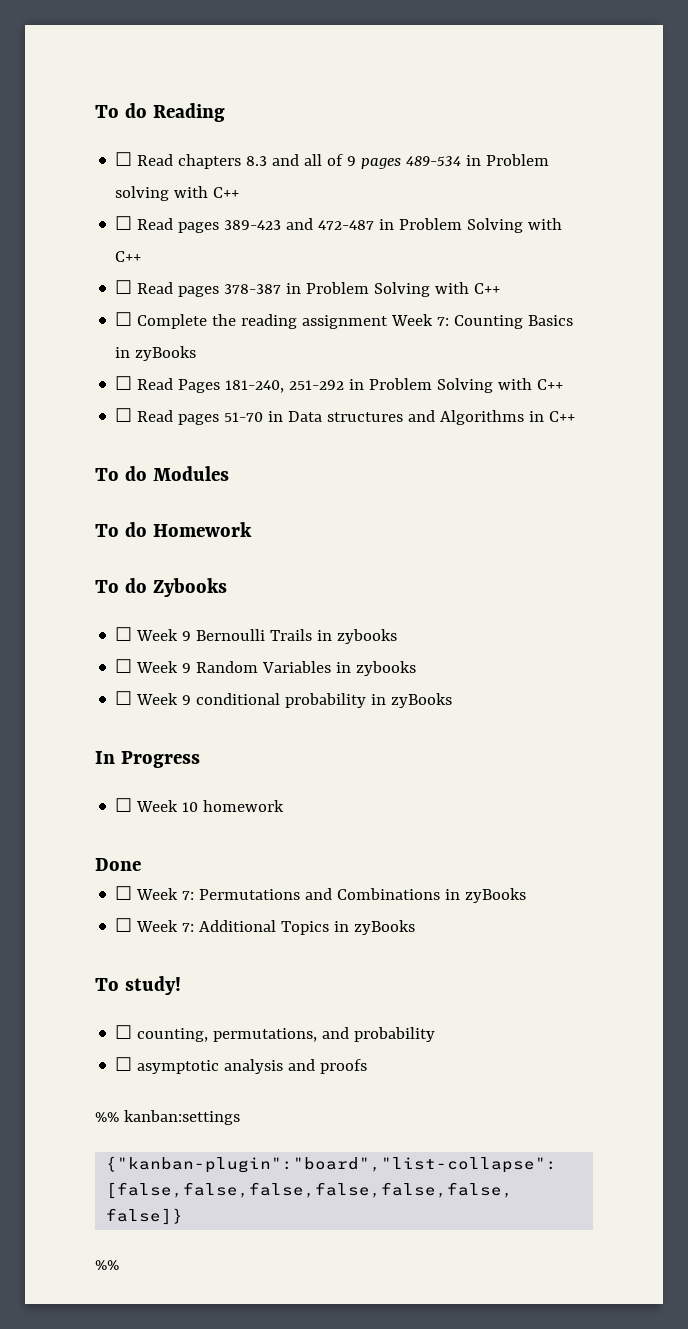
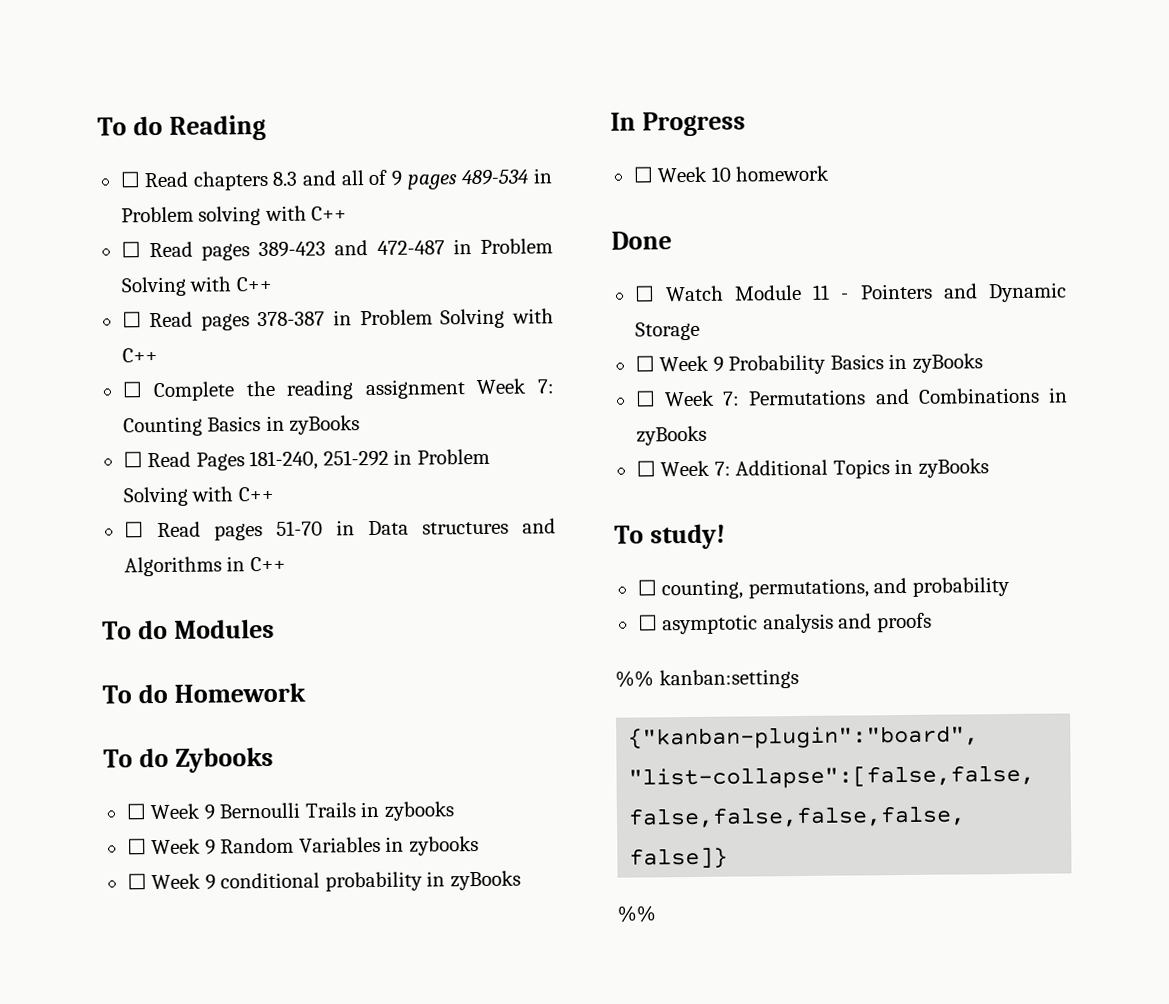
+ ☐ Watch Module 11 - Pointers and Dynamic Storage
+ ☐ Week 9 Probability Basics in zyBooks

